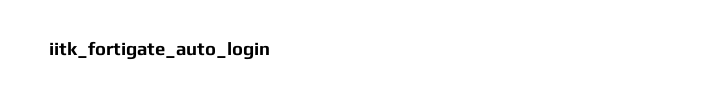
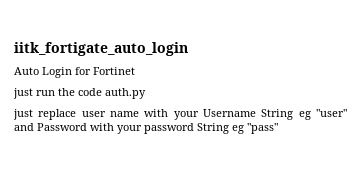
+ Auto Login for Fortinet
+ just run the code auth.py
+ just replace user name with your Username String eg "user" and Password with your password String eg "pass"

